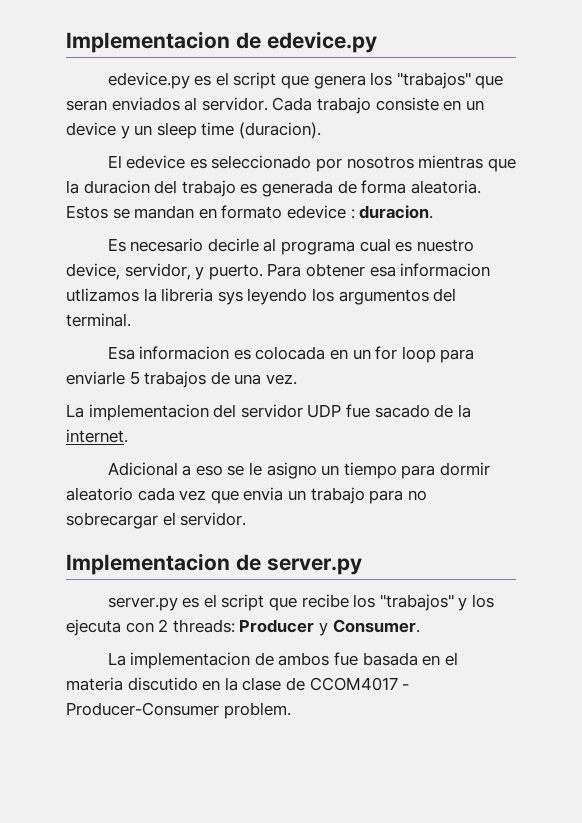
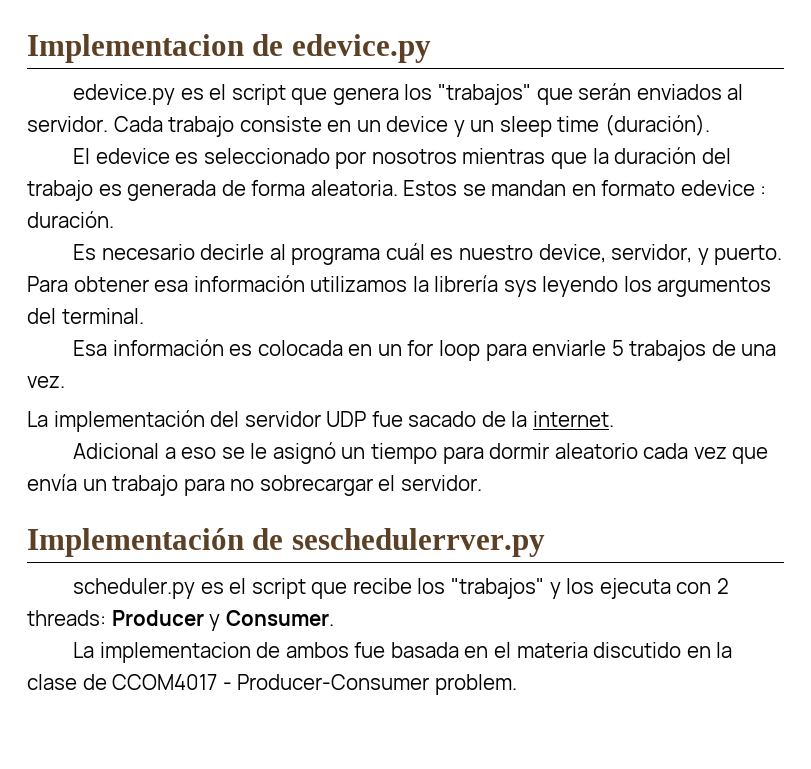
- edevice.py es el script que genera los "trabajos" que seran enviados al servidor.
+ edevice.py es el script que genera los "trabajos" que serán enviados al servidor.
- Cada trabajo consiste en un device y un sleep time (duracion).
+ Cada trabajo consiste en un device y un sleep time (duración).
- El edevice es seleccionado por nosotros mientras que la duracion del trabajo es generada de forma aleatoria.
+ El edevice es seleccionado por nosotros mientras que la duración del trabajo es generada de forma aleatoria.
- Estos se mandan en formato edevice : duracion.
+ Estos se mandan en formato edevice : duración.
- Es necesario decirle al programa cual es nuestro device, servidor, y puerto.
+ Es necesario decirle al programa cuál es nuestro device, servidor, y puerto.
- Para obtener esa informacion utlizamos la libreria sys leyendo los argumentos del terminal.
+ Para obtener esa información utilizamos la librería sys leyendo los argumentos del terminal.
- Esa informacion es colocada en un for loop para enviarle 5 trabajos de una vez.
+ Esa información es colocada en un for loop para enviarle 5 trabajos de una vez.
- La implementacion del servidor UDP fue sacado de la internet.
+ La implementación del servidor UDP fue sacado de la internet.
- Adicional a eso se le asigno un tiempo para dormir aleatorio cada vez que envia un trabajo para no sobrecargar el servidor.
+ Adicional a eso se le asignó un tiempo para dormir aleatorio cada vez que envía un trabajo para no sobrecargar el servidor.
- Implementacion de server.py
- server.py es el script que recibe los "trabajos" y los ejecuta con 2 threads: Producer y Consumer.
+ Implementación de seschedulerrver.py
+ scheduler.py es el script que recibe los "trabajos" y los ejecuta con 2 threads: Producer y Consumer.

